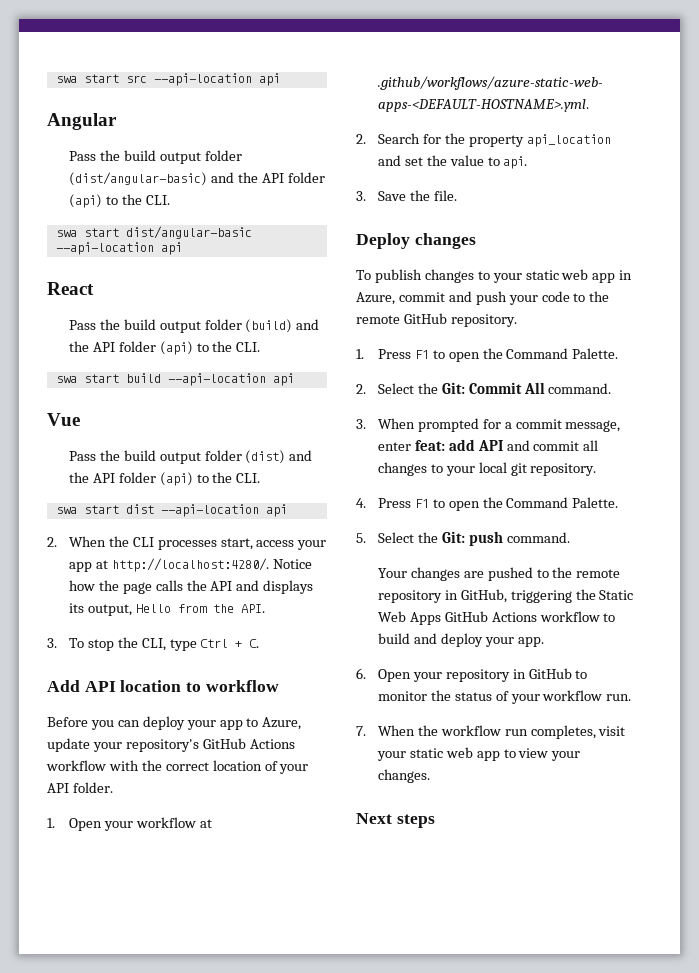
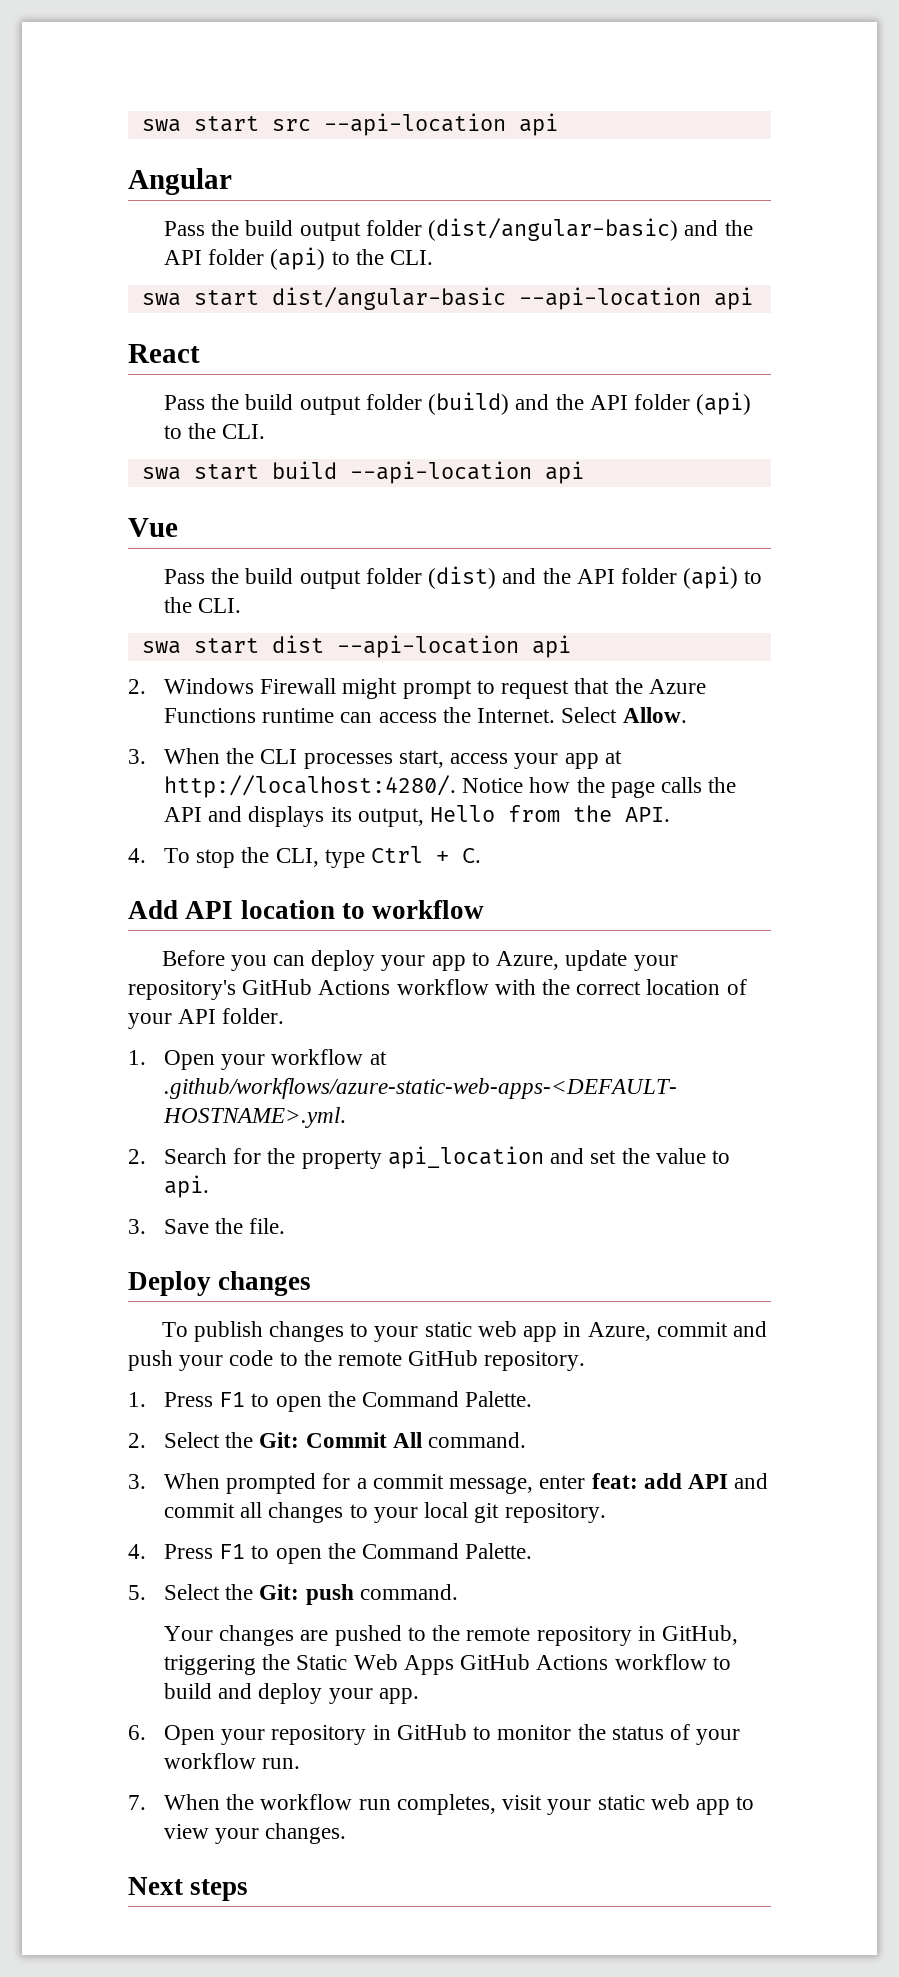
- 2. When the CLI processes start, access your app at http://localhost:4280/.
+ 2. Windows Firewall might prompt to request that the Azure Functions runtime can access the Internet. Select Allow.
+ 3. When the CLI processes start, access your app at http://localhost:4280/.
- 3. To stop the CLI, type Ctrl + C.
+ 4. To stop the CLI, type Ctrl + C.

